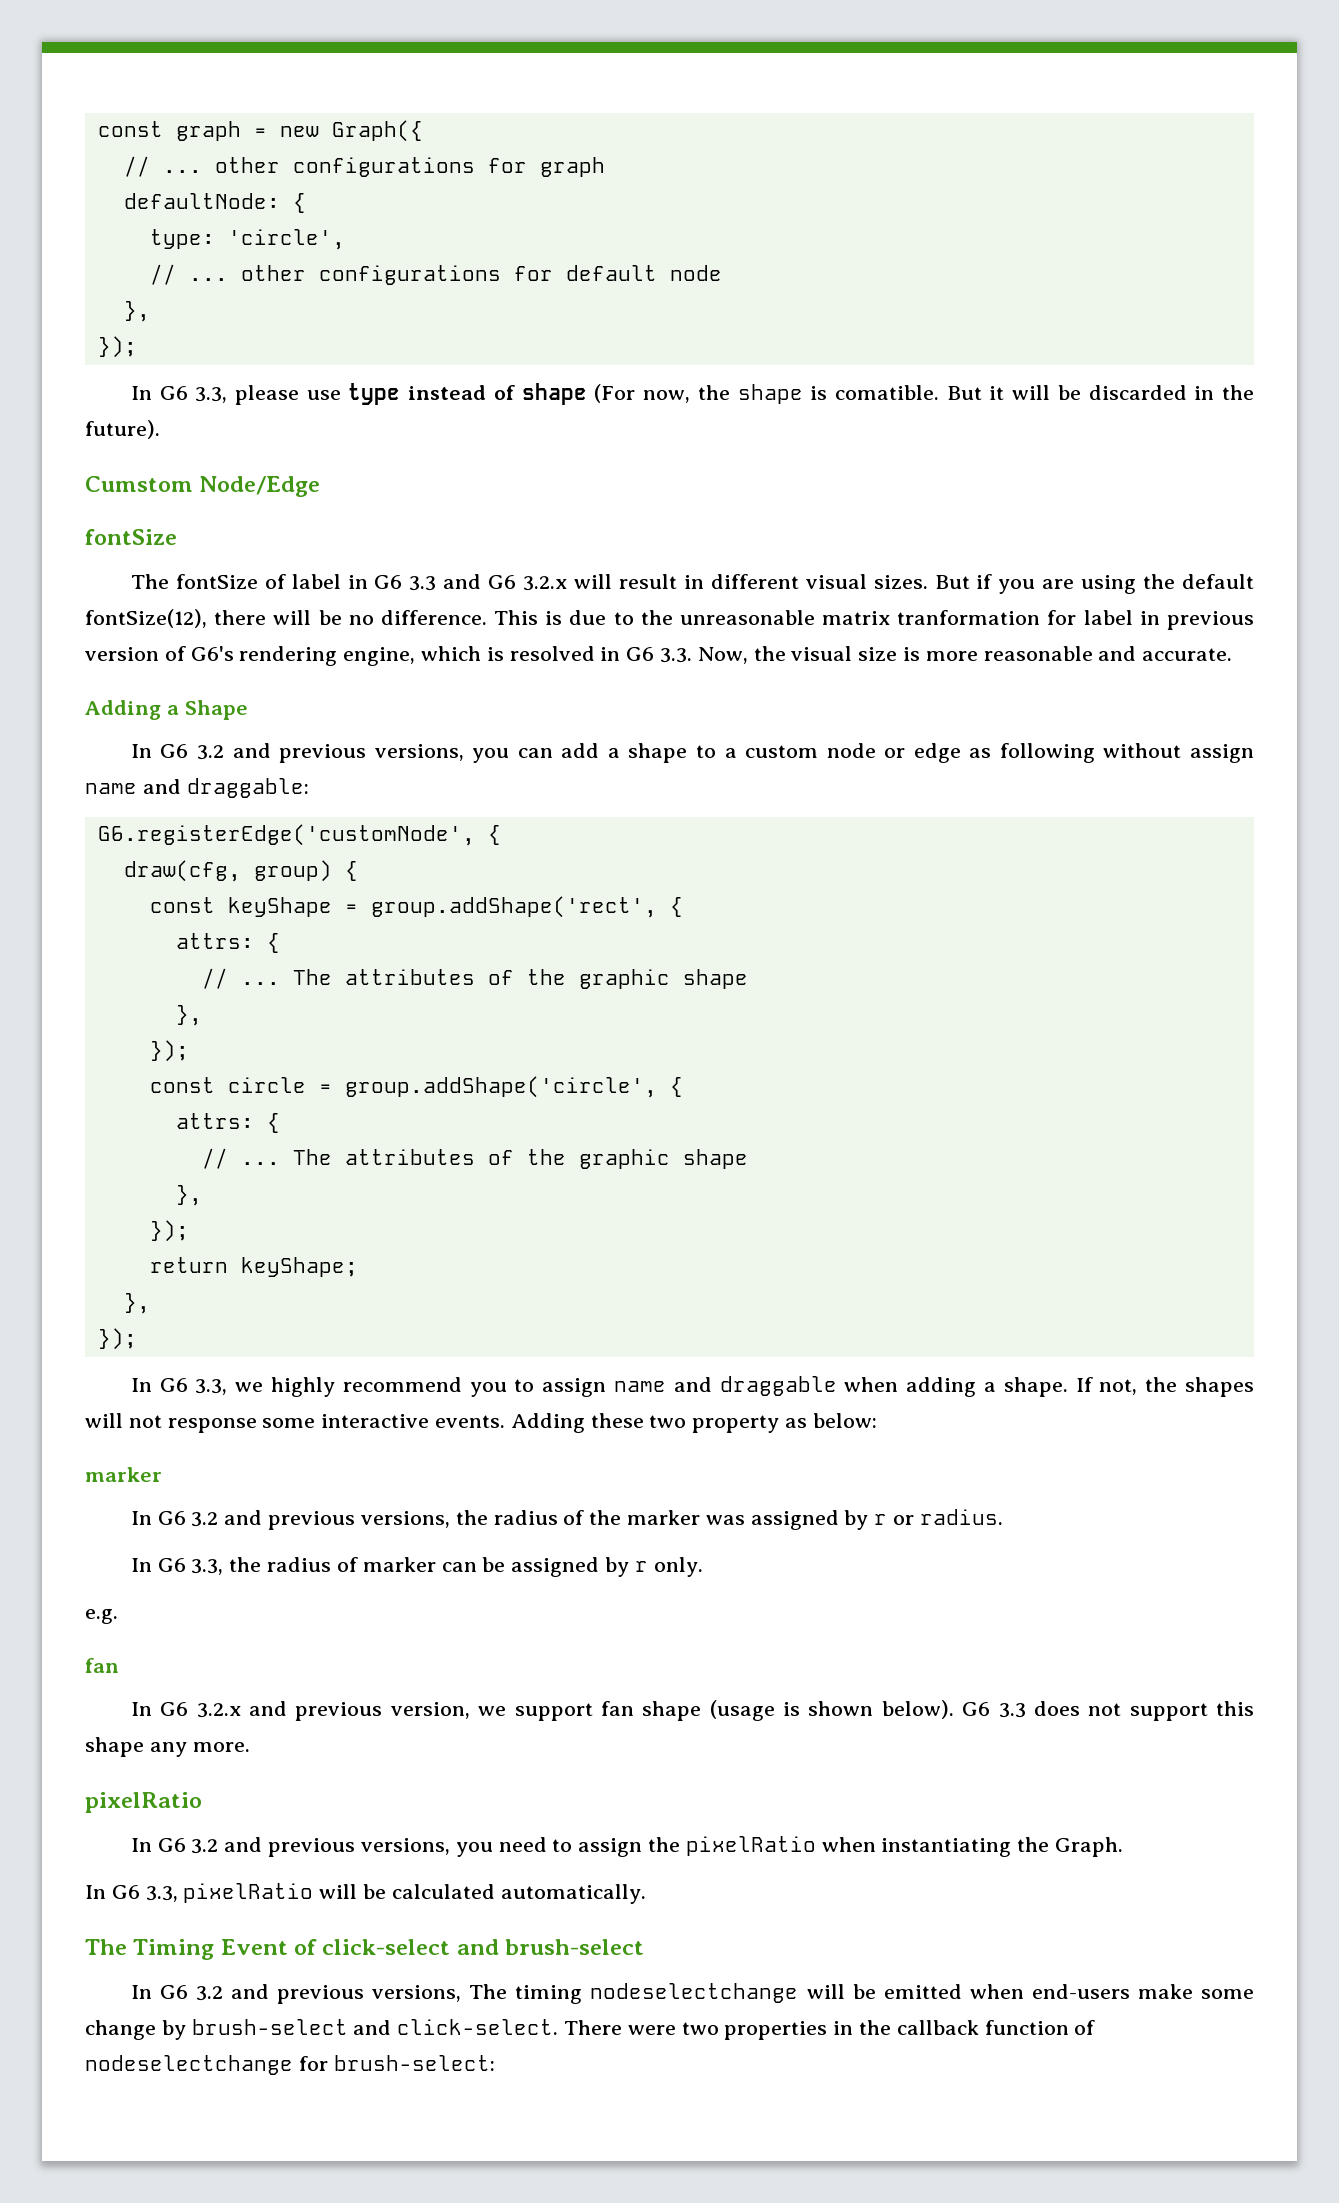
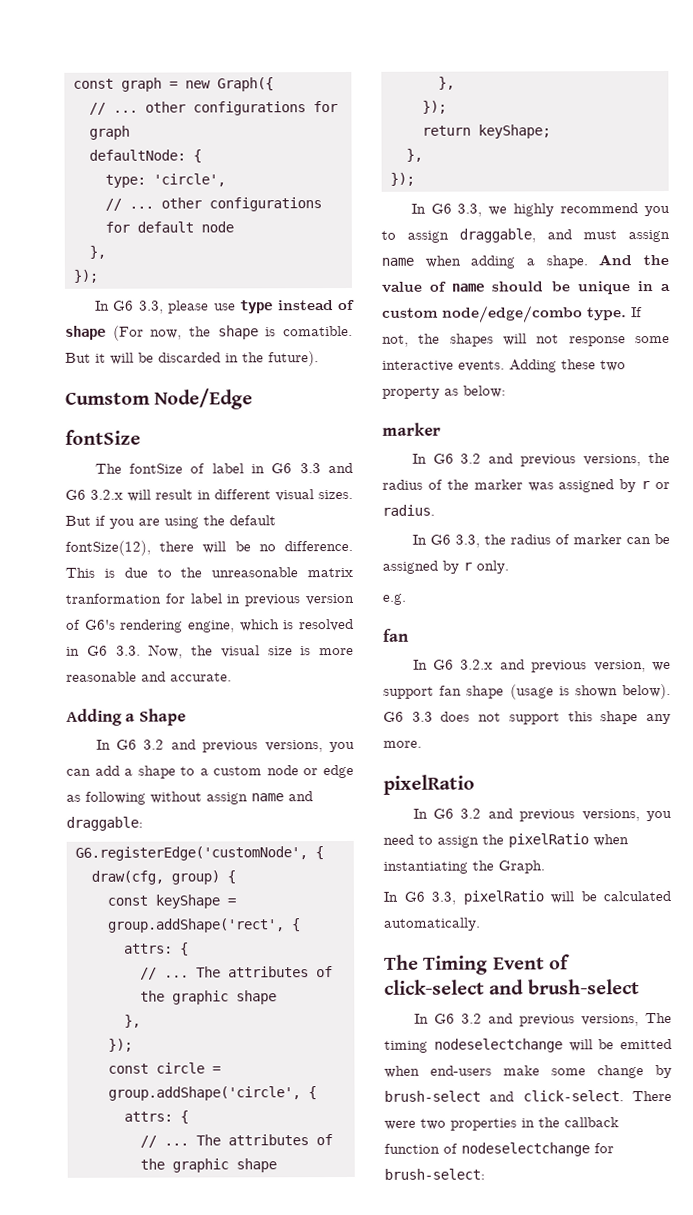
- In G6 3.3, we highly recommend you to assign name and draggable when adding a shape.
+ In G6 3.3, we highly recommend you to assign draggable, and must assign name when adding a shape. And the value of name should be unique in a custom node/edge/combo type.

